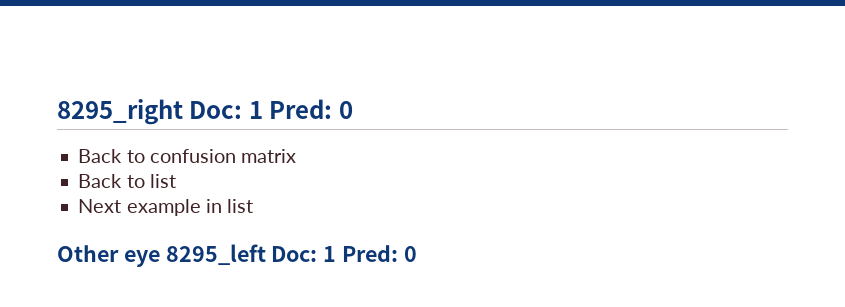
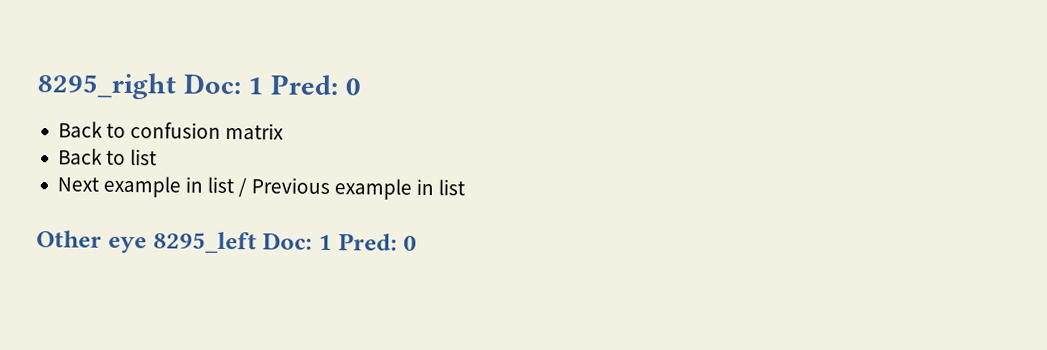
- Next example in list
+ Next example in list / Previous example in list

